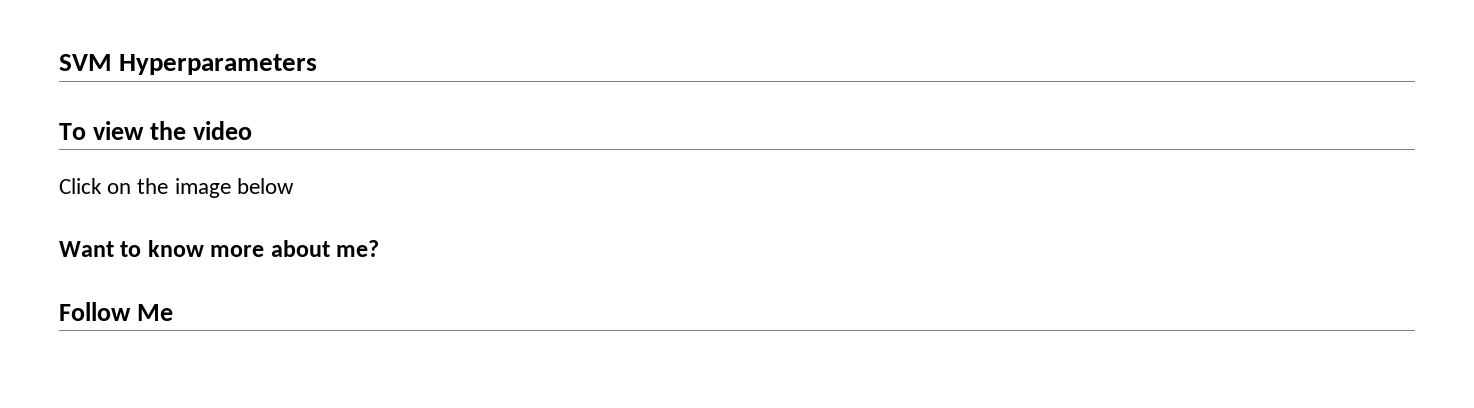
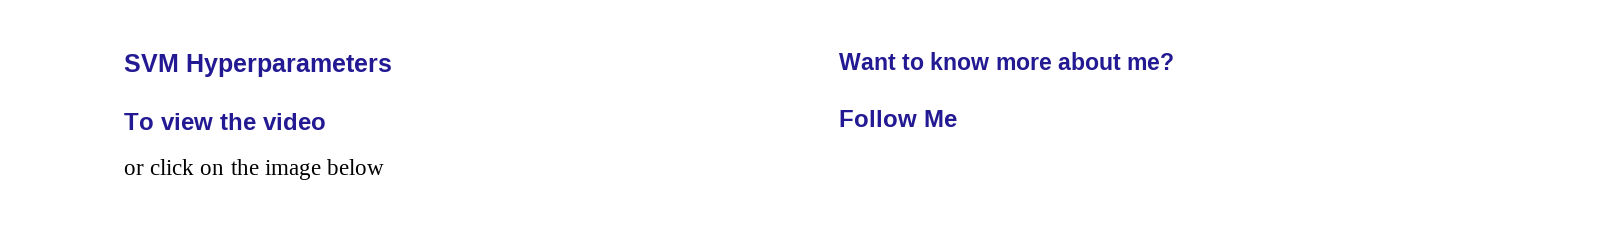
- Click on the image below
+ or click on the image below

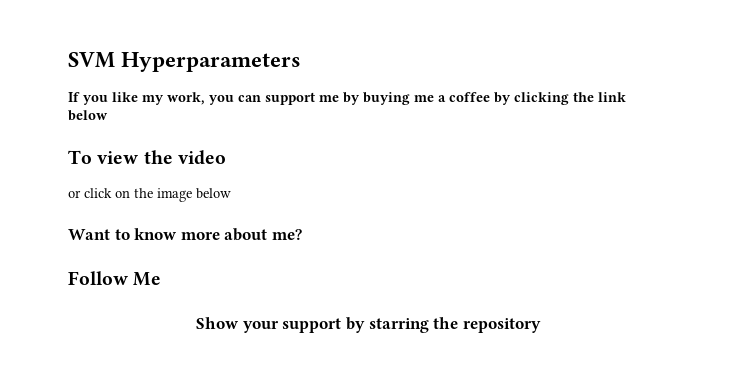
+ If you like my work, you can support me by buying me a coffee by clicking the link below
+ Show your support by starring the repository

